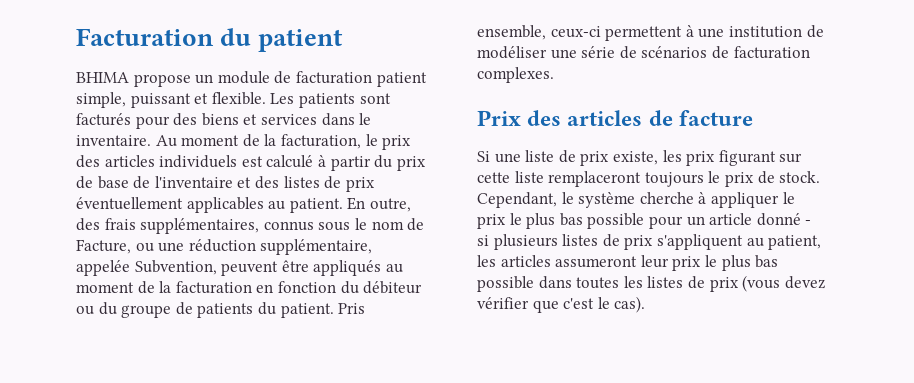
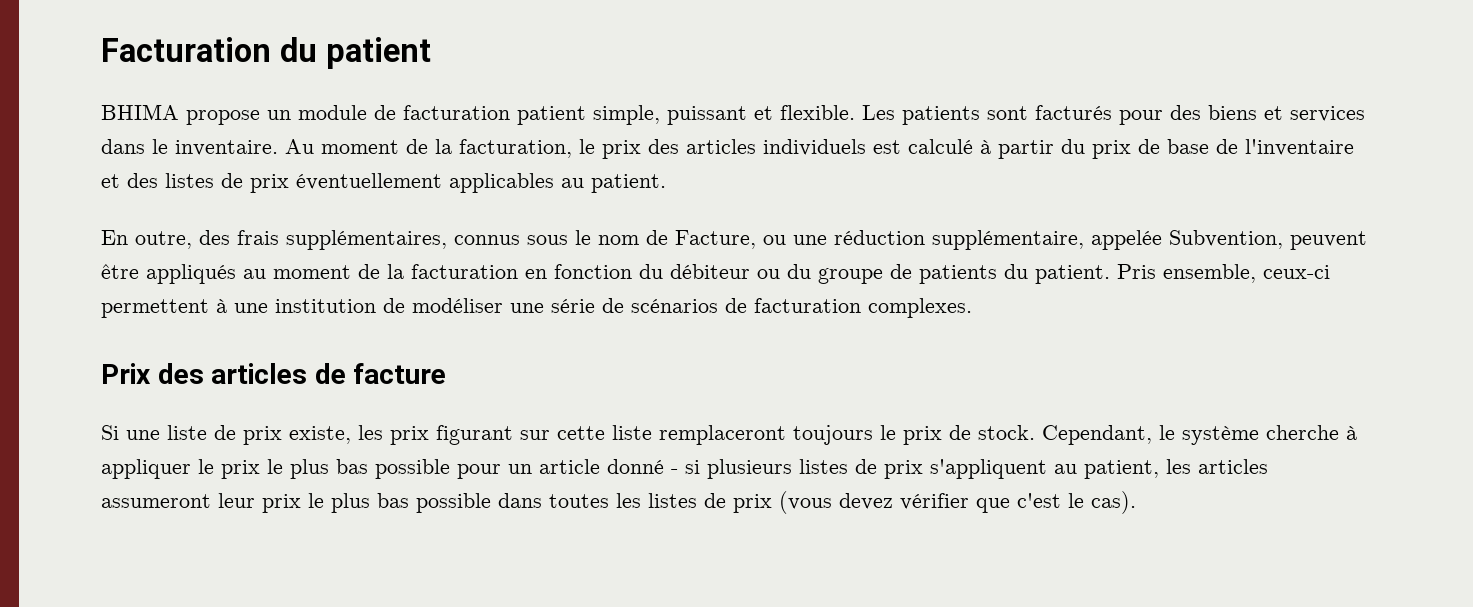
- Au moment de la facturation, le prix des articles individuels est calculé à partir du prix de base de l'inventaire et des listes de prix éventuellement applicables au patient. En outre, des frais supplémentaires, connus sous le nom de Facture, ou une réduction supplémentaire, appelée Subvention, peuvent être appliqués au moment de la facturation en fonction du débiteur ou du groupe de patients du patient.
+ Au moment de la facturation, le prix des articles individuels est calculé à partir du prix de base de l'inventaire et des listes de prix éventuellement applicables au patient.
+ En outre, des frais supplémentaires, connus sous le nom de Facture, ou une réduction supplémentaire, appelée Subvention, peuvent être appliqués au moment de la facturation en fonction du débiteur ou du groupe de patients du patient.

